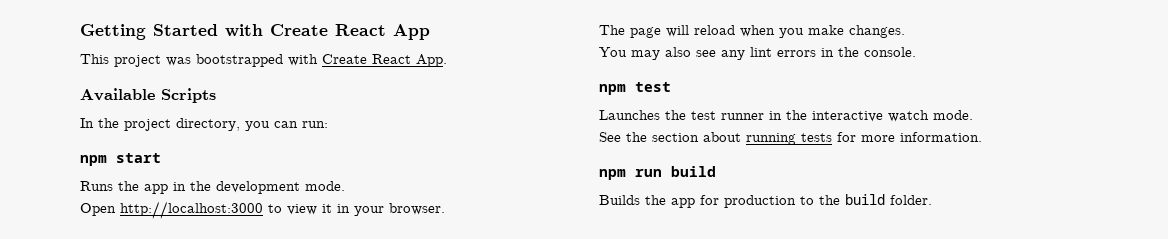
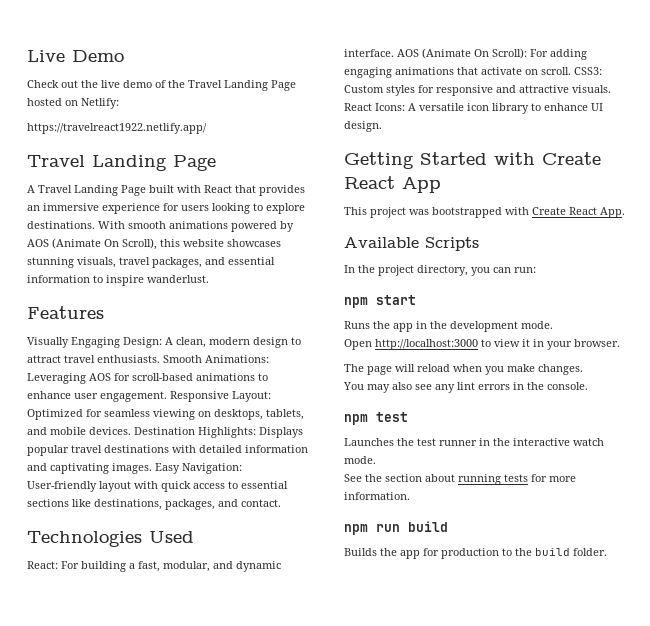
+ Live Demo
+ Check out the live demo of the Travel Landing Page hosted on Netlify:
+ https://travelreact1922.netlify.app/
+ Travel Landing Page
+ A Travel Landing Page built with React that provides an immersive experience for users looking to explore destinations. With smooth animations powered by AOS (Animate On Scroll), this website showcases stunning visuals, travel packages, and essential information to inspire wanderlust.
+ Features
+ Visually Engaging Design: A clean, modern design to attract travel enthusiasts. Smooth Animations: Leveraging AOS for scroll-based animations to enhance user engagement. Responsive Layout: Optimized for seamless viewing on desktops, tablets, and mobile devices. Destination Highlights: Displays popular travel destinations with detailed information and captivating images. Easy Navigation: User-friendly layout with quick access to essential sections like destinations, packages, and contact.
+ Technologies Used
+ React: For building a fast, modular, and dynamic interface. AOS (Animate On Scroll): For adding engaging animations that activate on scroll. CSS3: Custom styles for responsive and attractive visuals. React Icons: A versatile icon library to enhance UI design.

